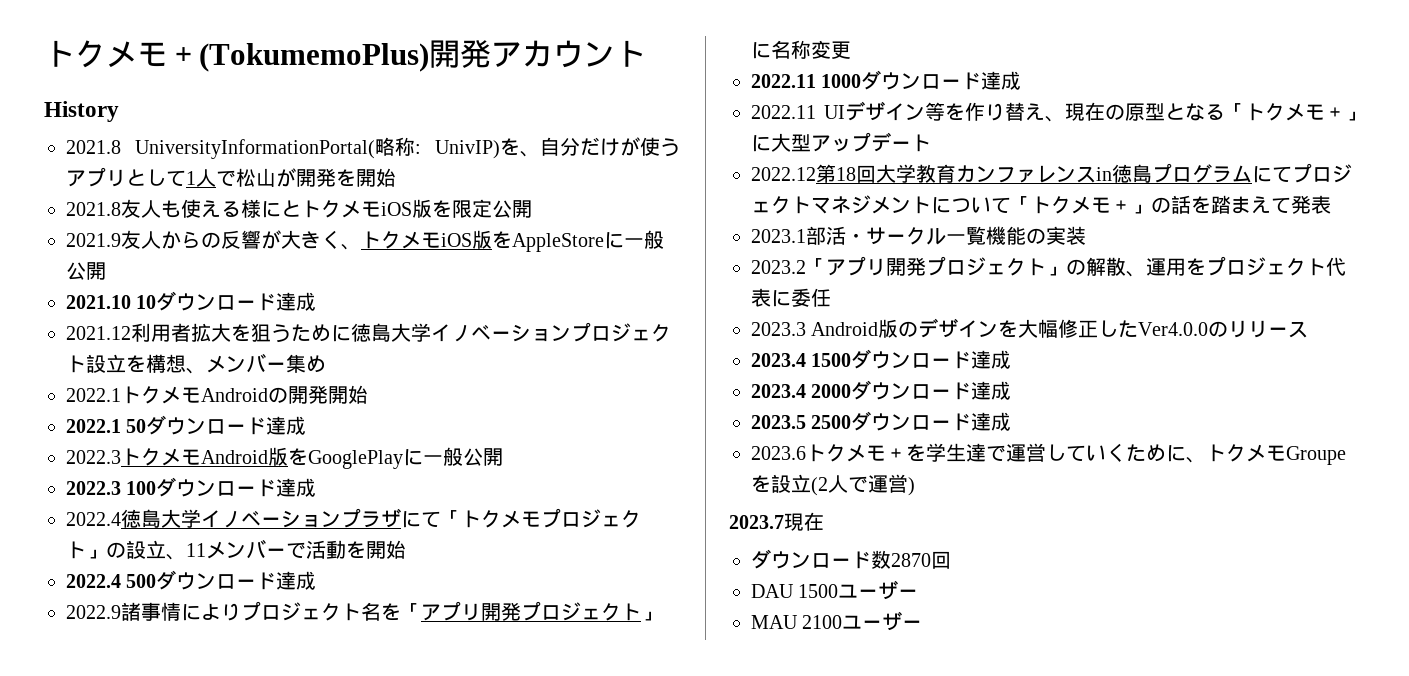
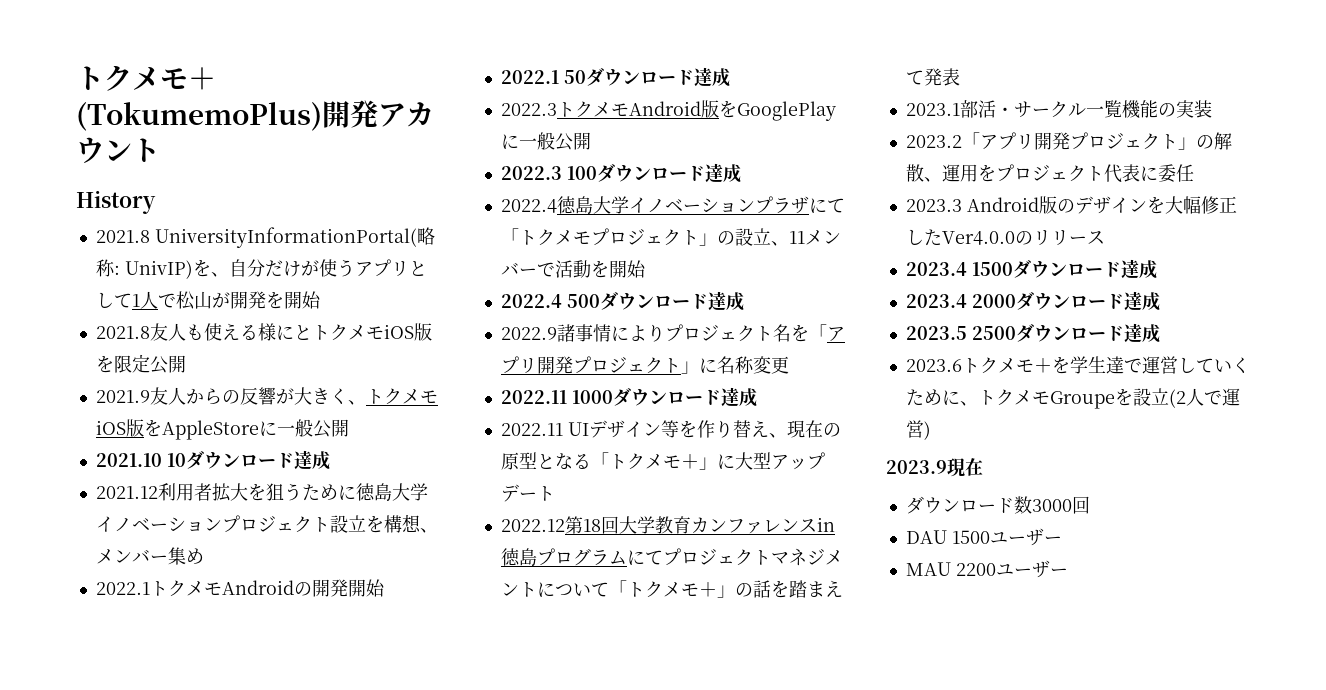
- 2023.7現在
+ 2023.9現在
- ダウンロード数2870回
+ ダウンロード数3000回
- MAU 2100ユーザー
+ MAU 2200ユーザー

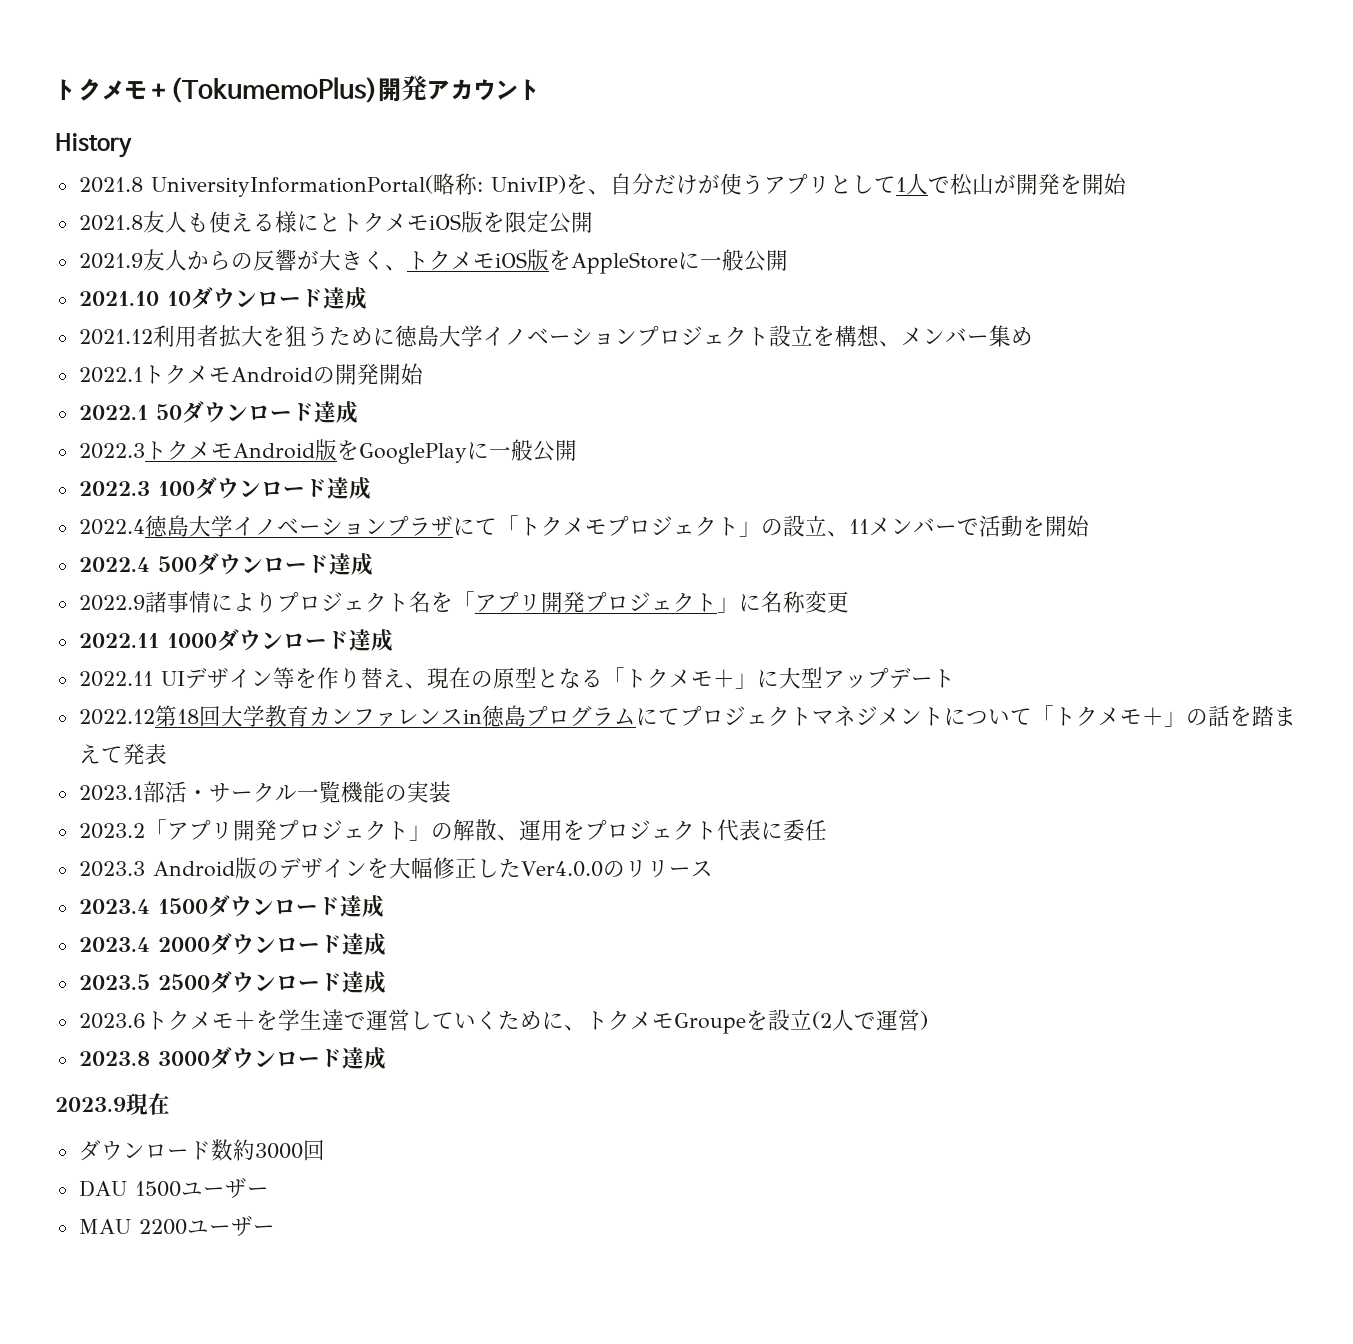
+ 2023.8 3000ダウンロード達成
- ダウンロード数3000回
+ ダウンロード数約3000回

